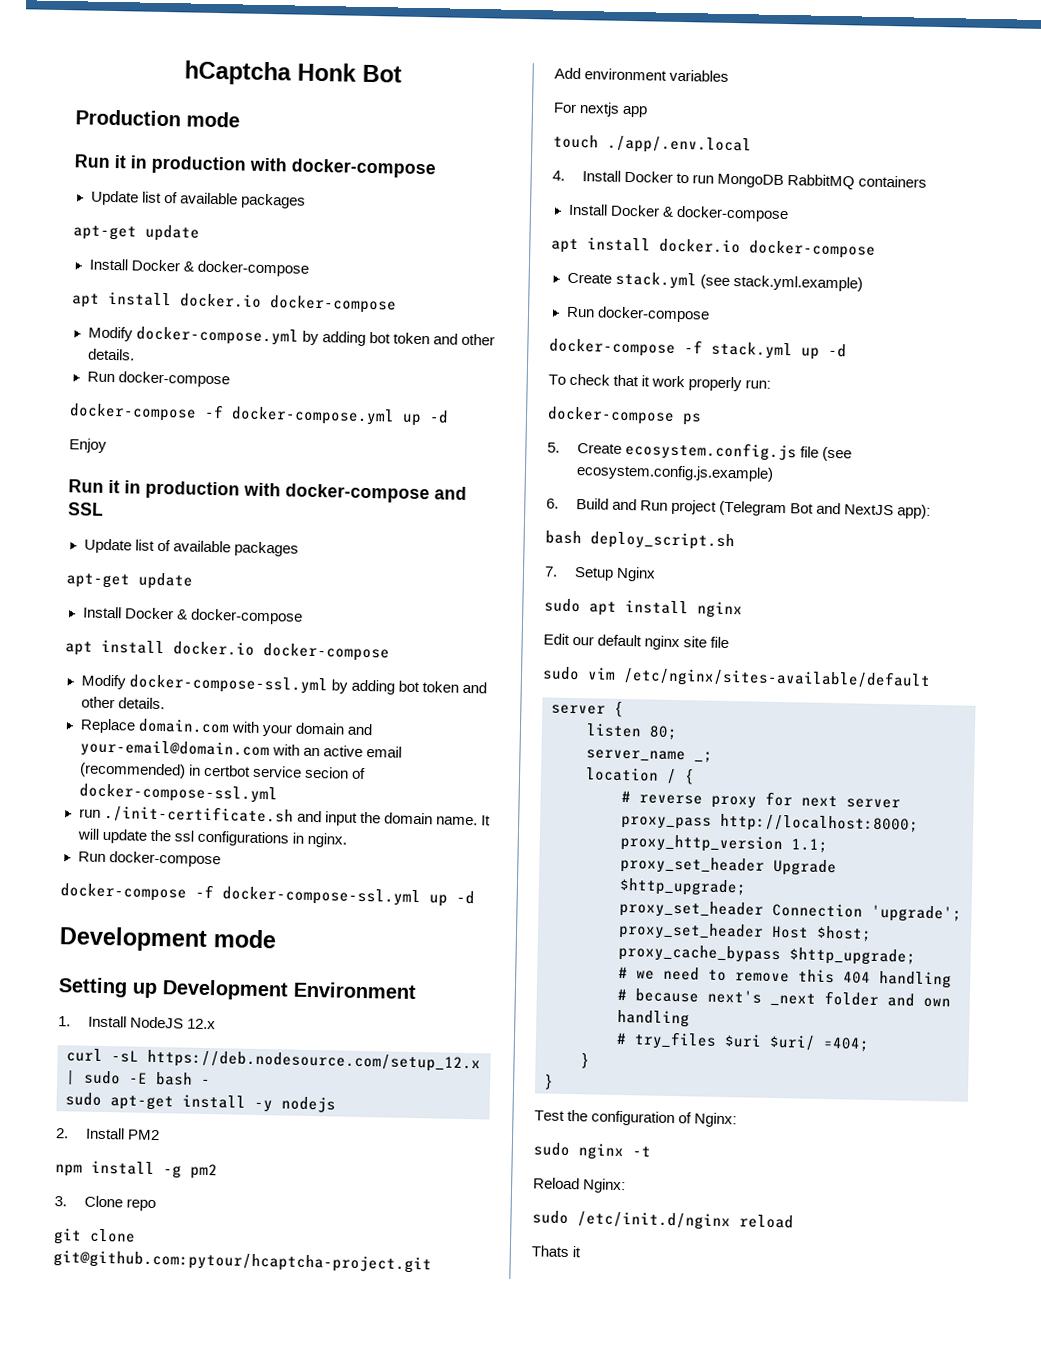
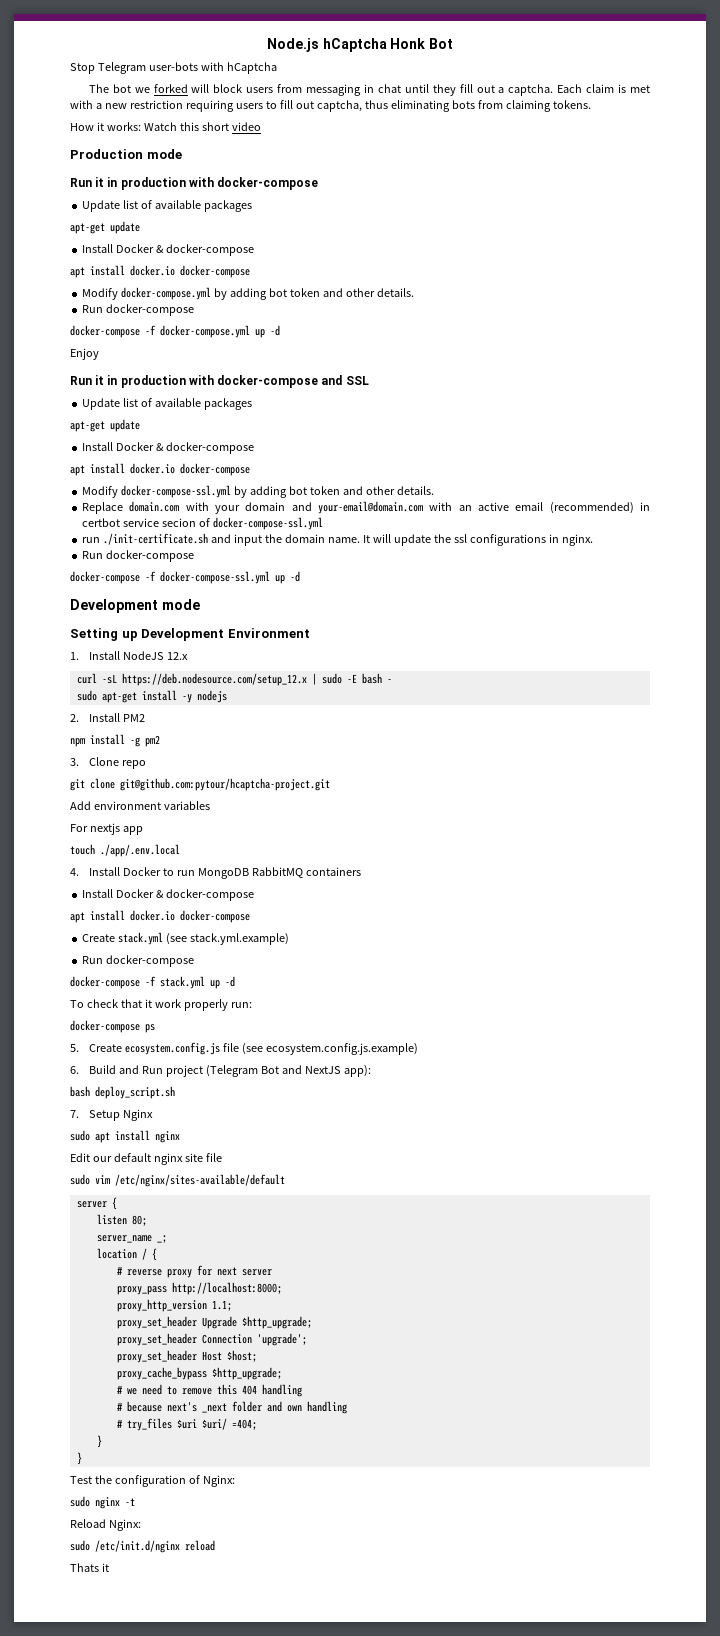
- hCaptcha Honk Bot
+ Node.js hCaptcha Honk Bot
+ Stop Telegram user-bots with hCaptcha
+ The bot we forked will block users from messaging in chat until they fill out a captcha. Each claim is met with a new restriction requiring users to fill out captcha, thus eliminating bots from claiming tokens.
+ How it works: Watch this short video

